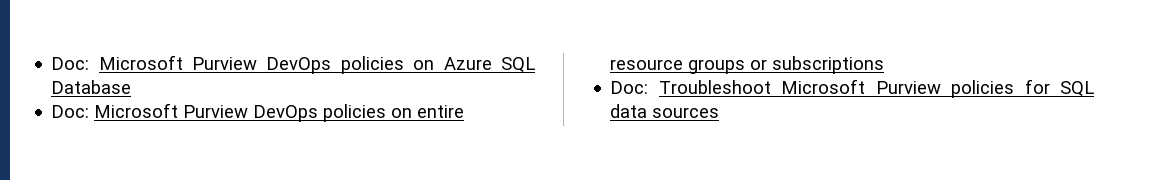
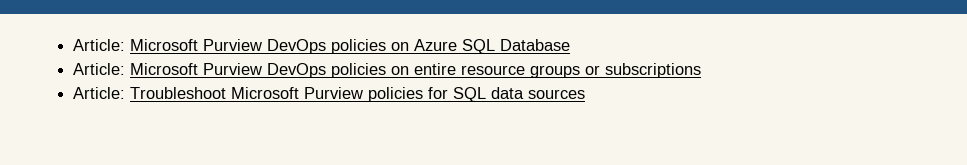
- Doc: Microsoft Purview DevOps policies on Azure SQL Database
+ Article: Microsoft Purview DevOps policies on Azure SQL Database
- Doc: Microsoft Purview DevOps policies on entire resource groups or subscriptions
+ Article: Microsoft Purview DevOps policies on entire resource groups or subscriptions
- Doc: Troubleshoot Microsoft Purview policies for SQL data sources
+ Article: Troubleshoot Microsoft Purview policies for SQL data sources

